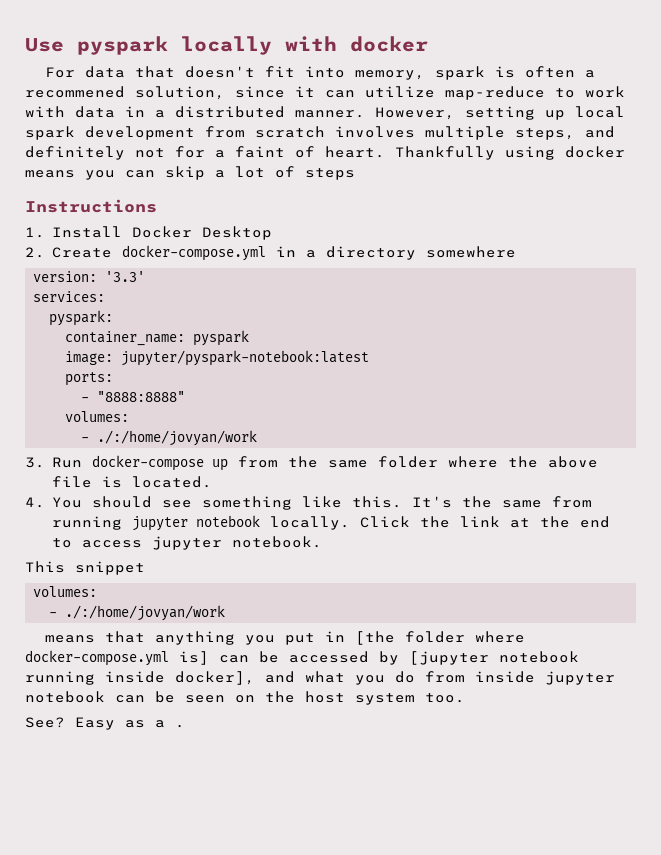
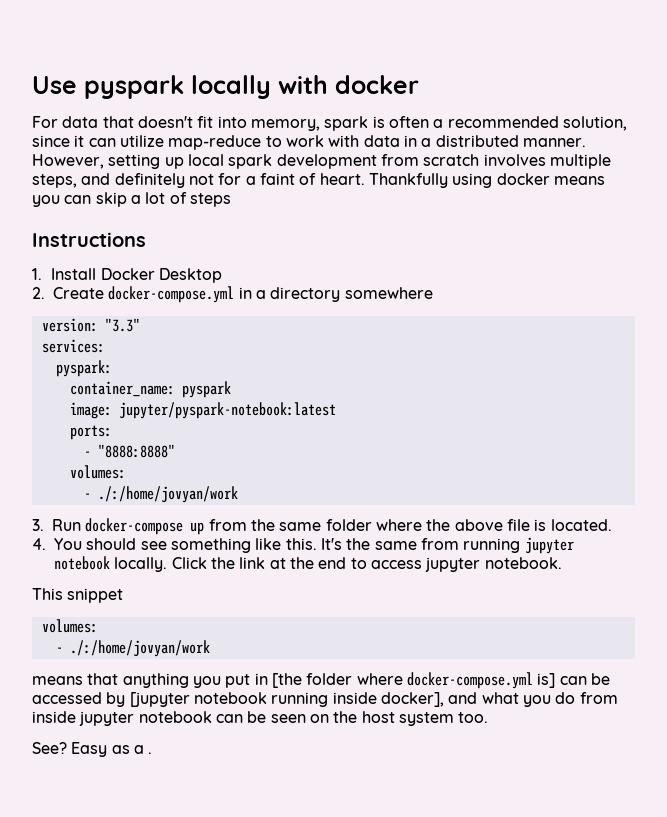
- For data that doesn't fit into memory, spark is often a recommened solution, since it can utilize map-reduce to work with data in a distributed manner.
+ For data that doesn't fit into memory, spark is often a recommended solution, since it can utilize map-reduce to work with data in a distributed manner.
- version: '3.3'
+ version: "3.3"

